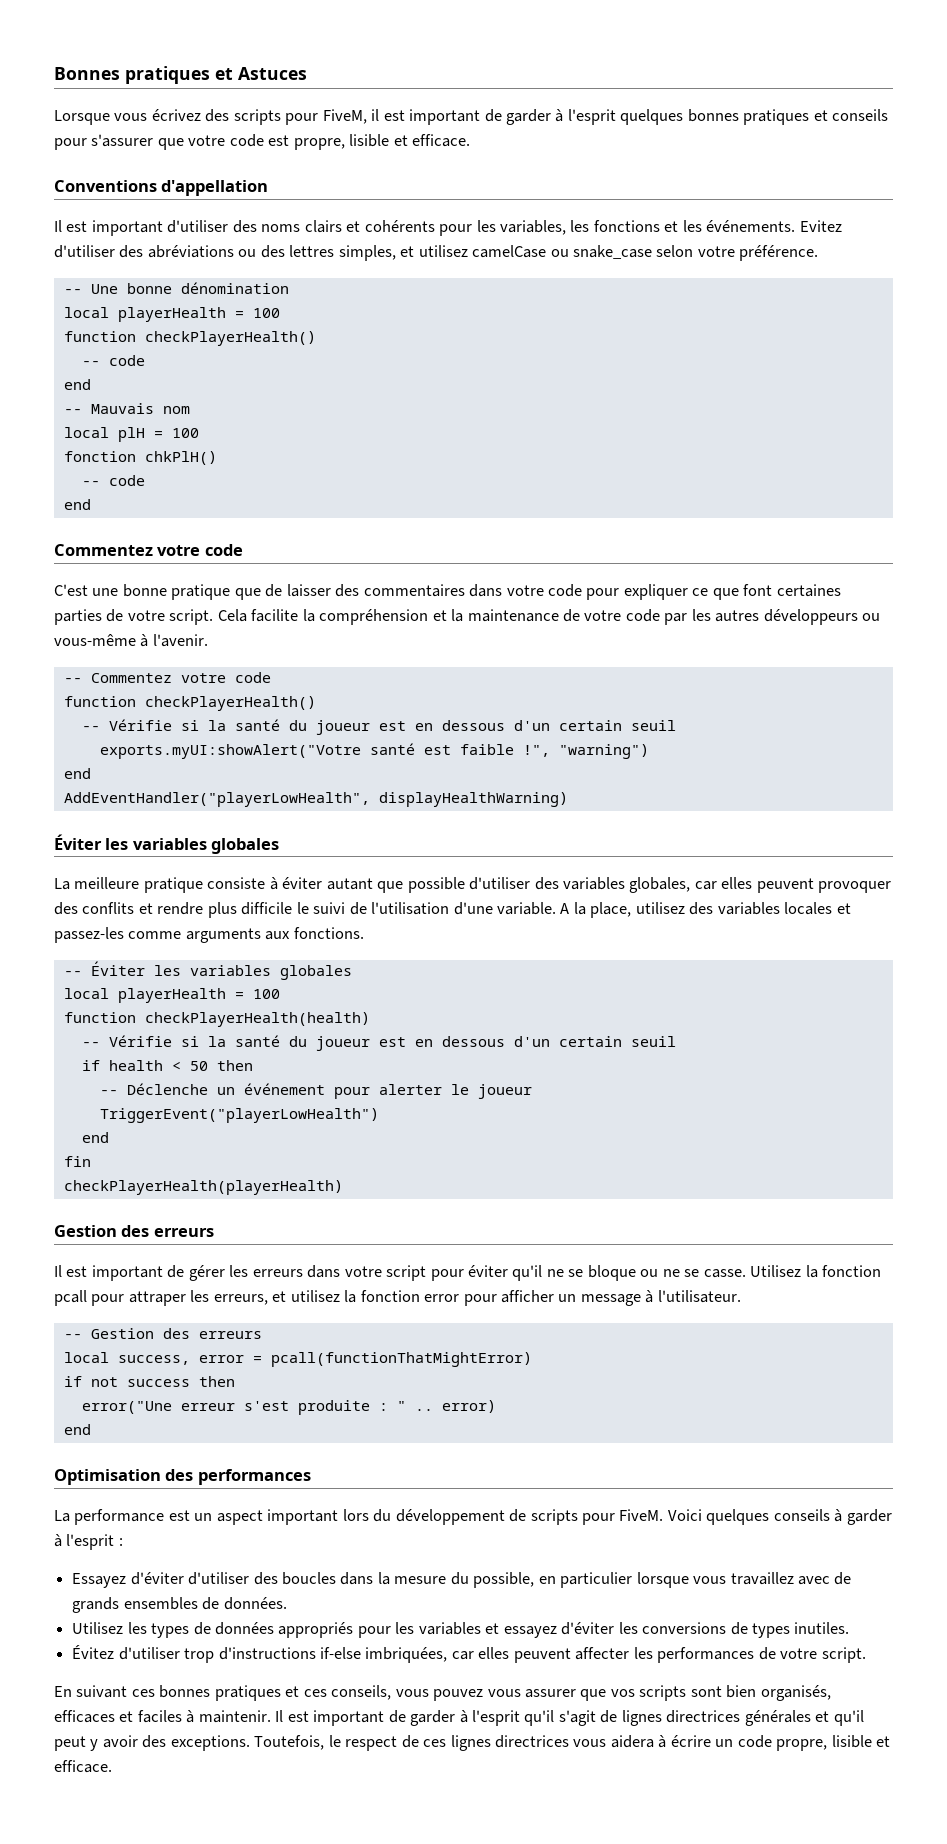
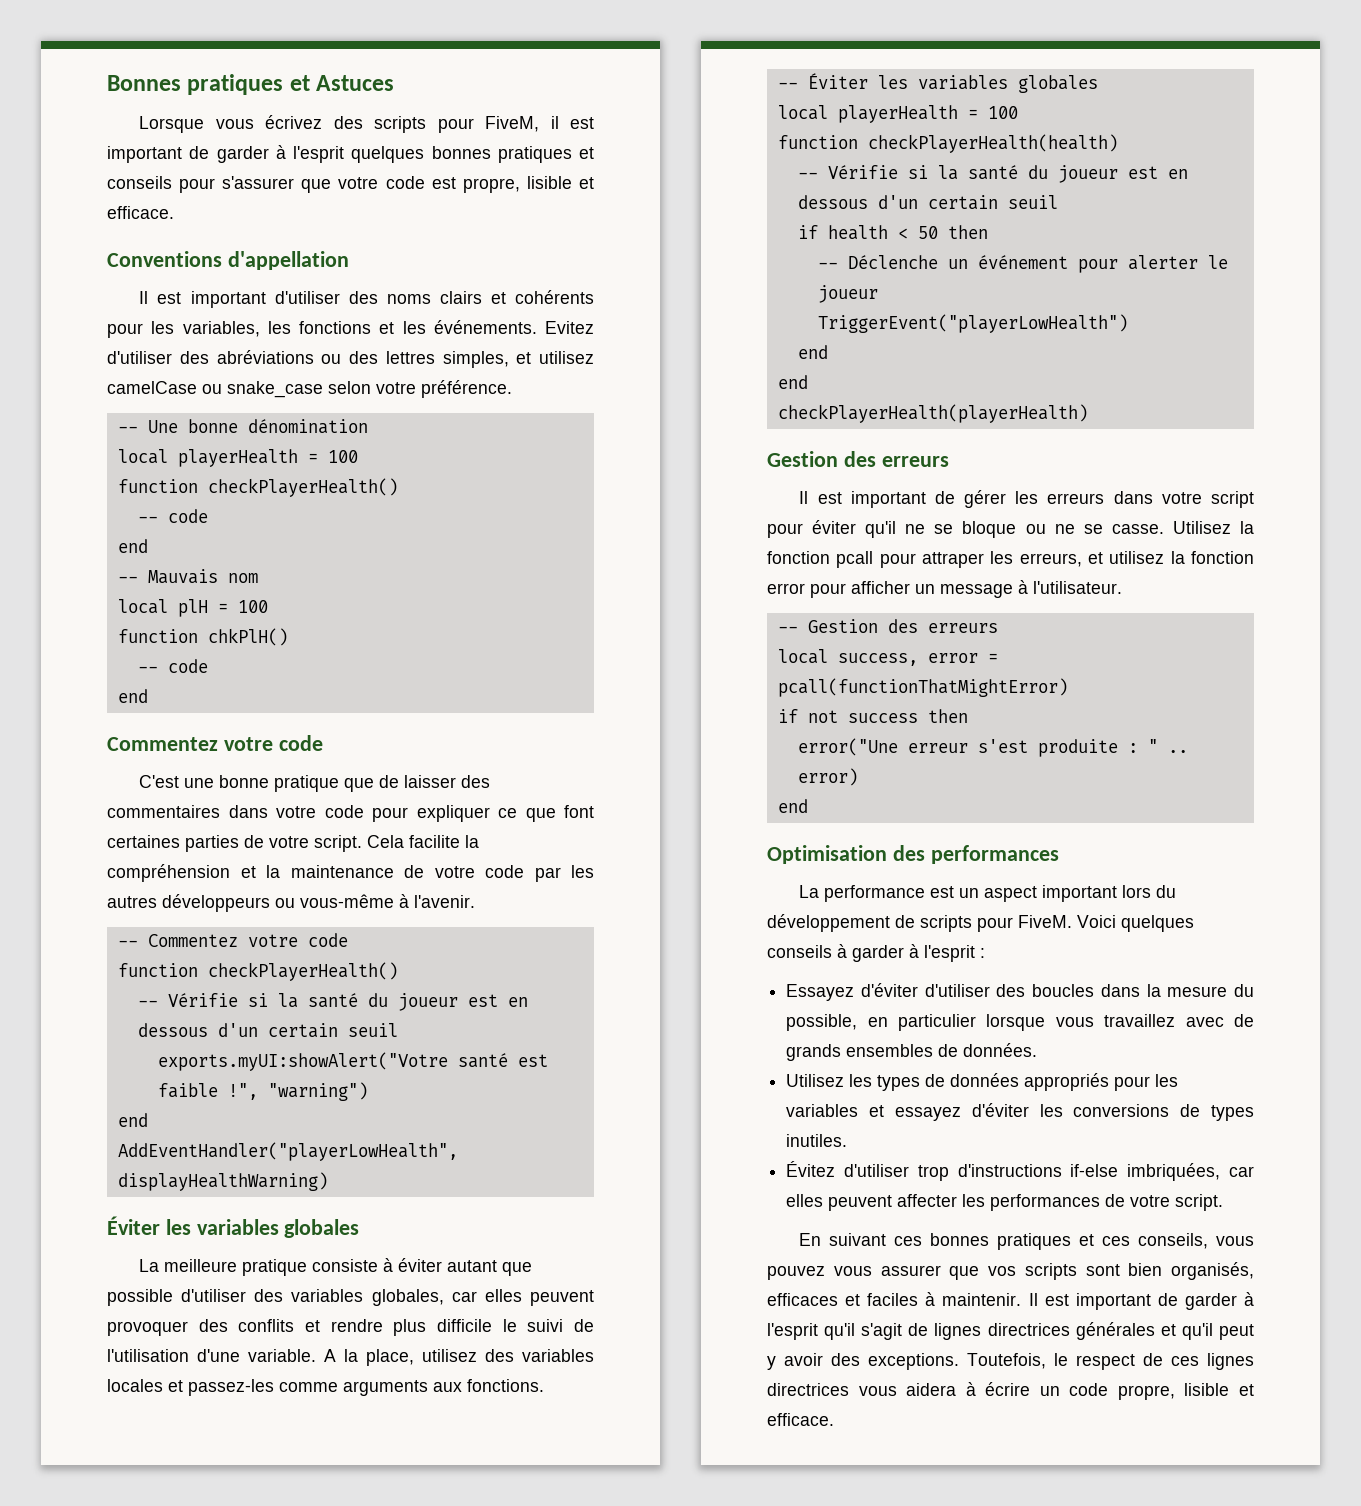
- fonction chkPlH()
+ function chkPlH()
  TriggerEvent("playerLowHealth")
  end
- fin
+ end

